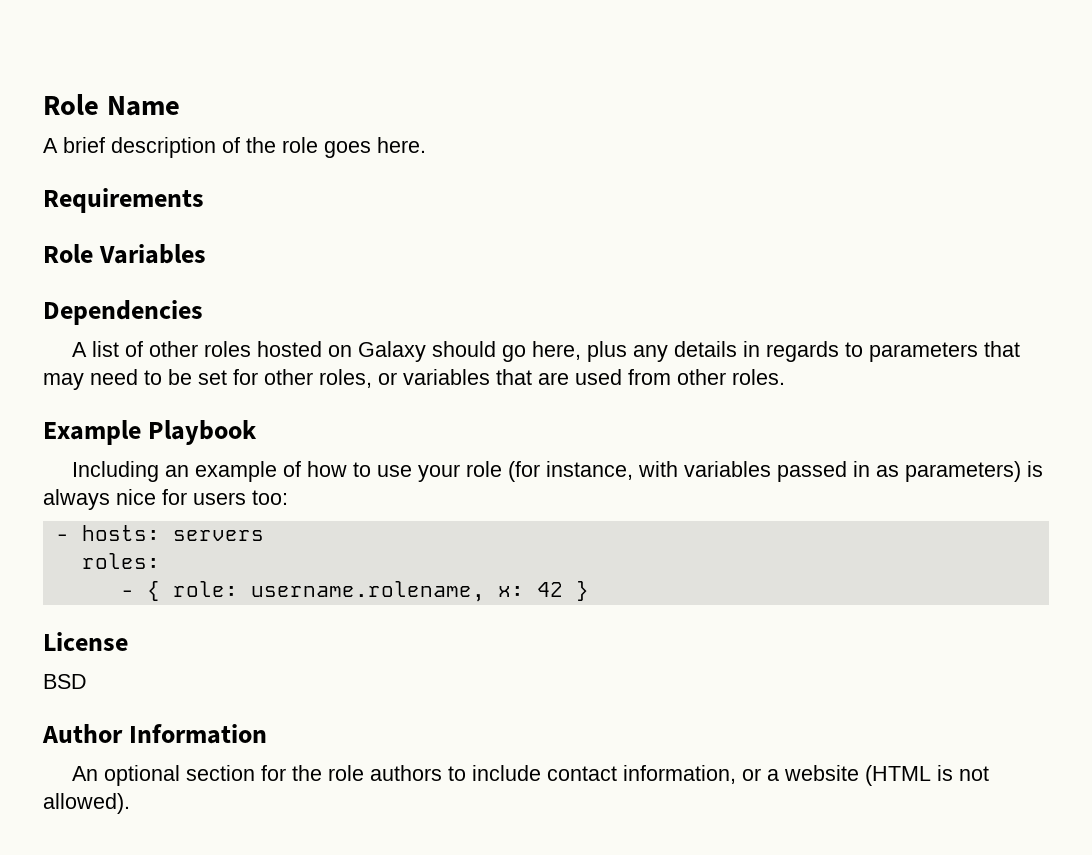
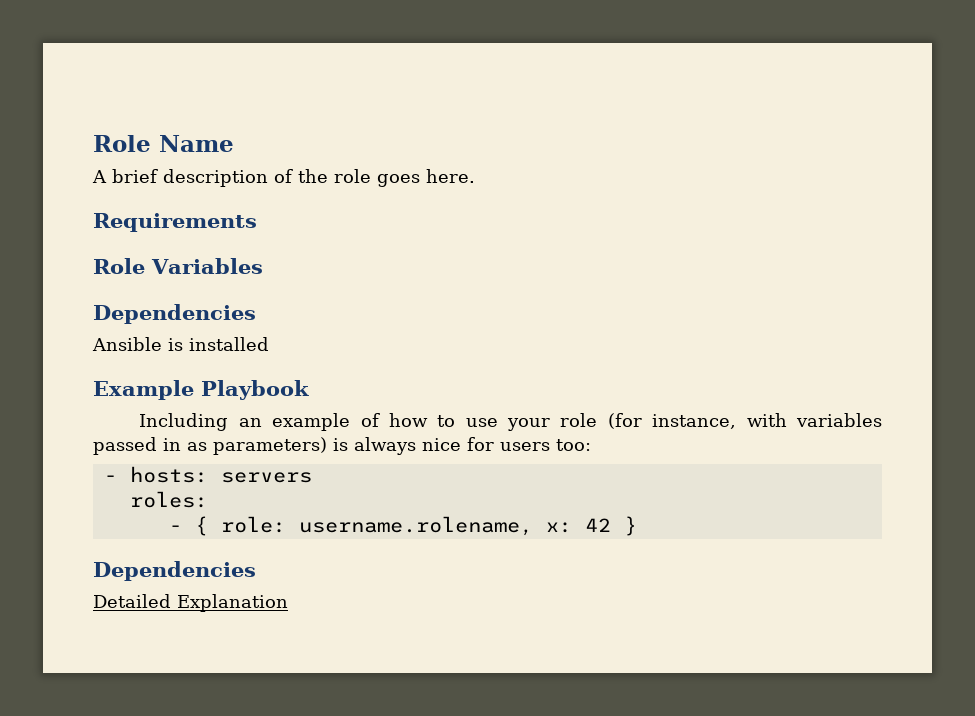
- A list of other roles hosted on Galaxy should go here, plus any details in regards to parameters that may need to be set for other roles, or variables that are used from other roles.
+ Ansible is installed
  - { role: username.rolename, x: 42 }
- License
- BSD
- Author Information
- An optional section for the role authors to include contact information, or a website (HTML is not allowed).
+ Dependencies
+ Detailed Explanation

